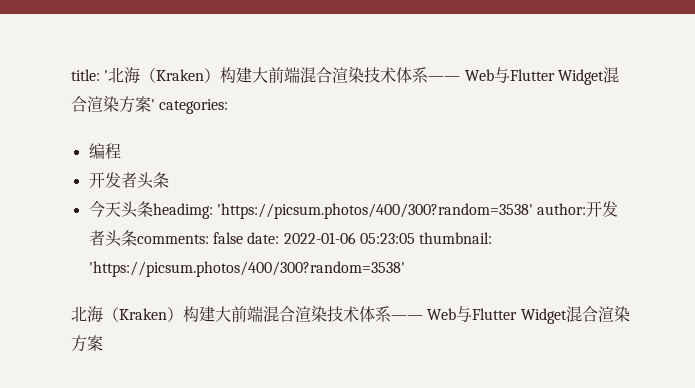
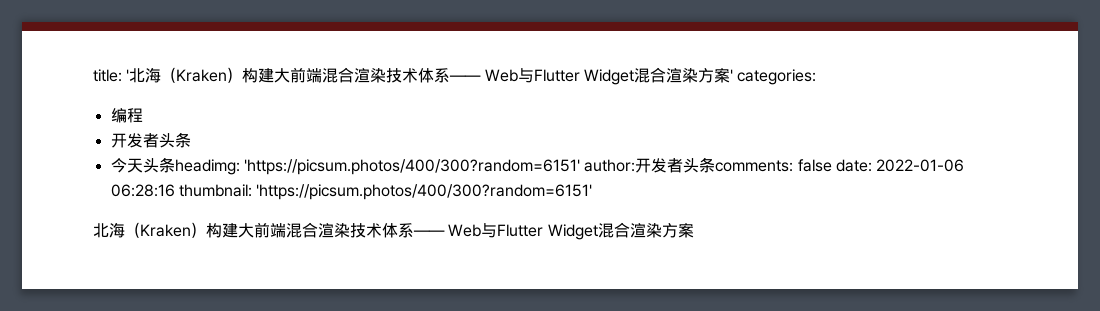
- 今天头条headimg: 'https://picsum.photos/400/300?random=3538' author:开发者头条comments: false date: 2022-01-06 05:23:05 thumbnail: 'https://picsum.photos/400/300?random=3538'
+ 今天头条headimg: 'https://picsum.photos/400/300?random=6151' author:开发者头条comments: false date: 2022-01-06 06:28:16 thumbnail: 'https://picsum.photos/400/300?random=6151'

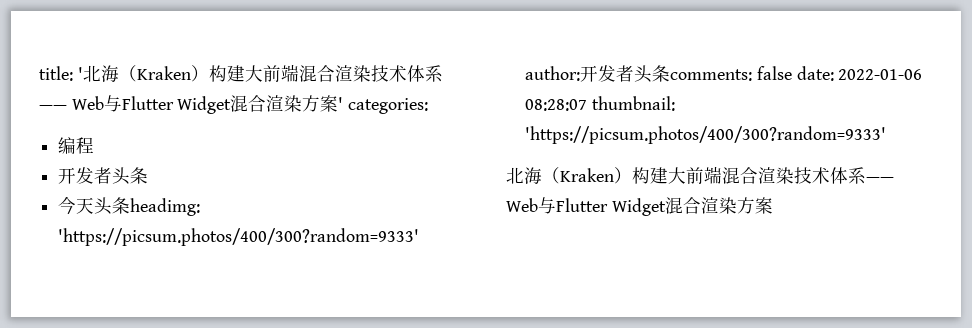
- 今天头条headimg: 'https://picsum.photos/400/300?random=6151' author:开发者头条comments: false date: 2022-01-06 06:28:16 thumbnail: 'https://picsum.photos/400/300?random=6151'
+ 今天头条headimg: 'https://picsum.photos/400/300?random=9333' author:开发者头条comments: false date: 2022-01-06 08:28:07 thumbnail: 'https://picsum.photos/400/300?random=9333'

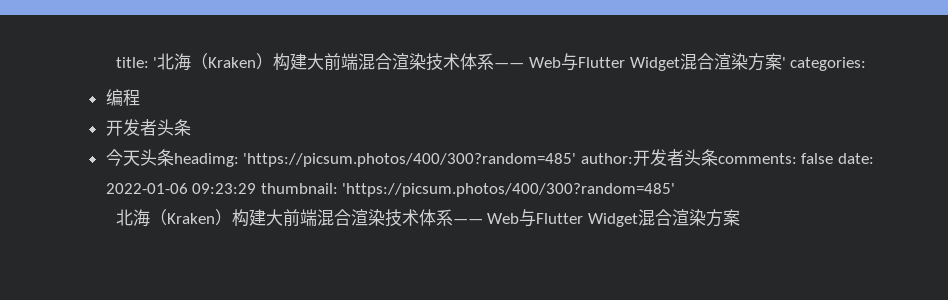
- 今天头条headimg: 'https://picsum.photos/400/300?random=9333' author:开发者头条comments: false date: 2022-01-06 08:28:07 thumbnail: 'https://picsum.photos/400/300?random=9333'
+ 今天头条headimg: 'https://picsum.photos/400/300?random=485' author:开发者头条comments: false date: 2022-01-06 09:23:29 thumbnail: 'https://picsum.photos/400/300?random=485'

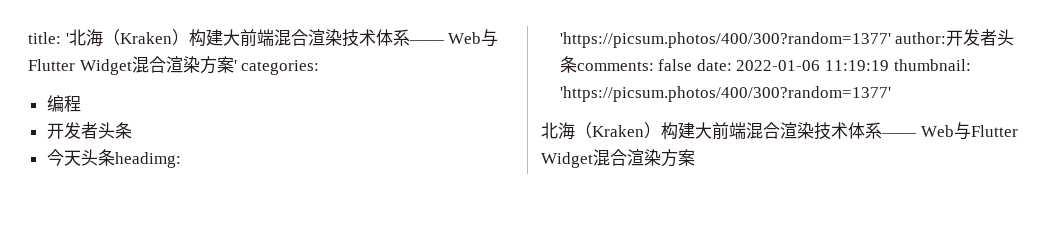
- 今天头条headimg: 'https://picsum.photos/400/300?random=485' author:开发者头条comments: false date: 2022-01-06 09:23:29 thumbnail: 'https://picsum.photos/400/300?random=485'
+ 今天头条headimg: 'https://picsum.photos/400/300?random=1377' author:开发者头条comments: false date: 2022-01-06 11:19:19 thumbnail: 'https://picsum.photos/400/300?random=1377'

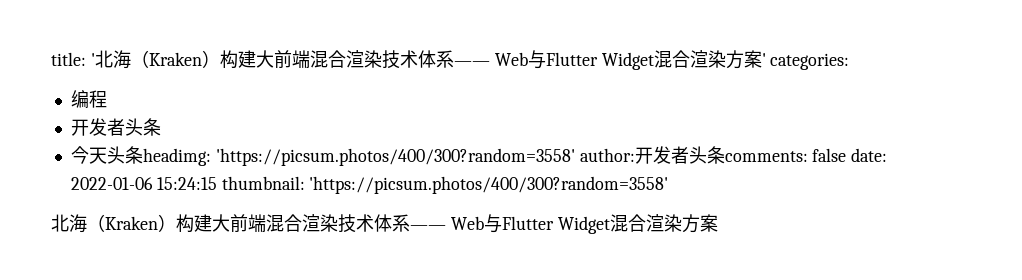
- 今天头条headimg: 'https://picsum.photos/400/300?random=1377' author:开发者头条comments: false date: 2022-01-06 11:19:19 thumbnail: 'https://picsum.photos/400/300?random=1377'
+ 今天头条headimg: 'https://picsum.photos/400/300?random=3558' author:开发者头条comments: false date: 2022-01-06 15:24:15 thumbnail: 'https://picsum.photos/400/300?random=3558'

